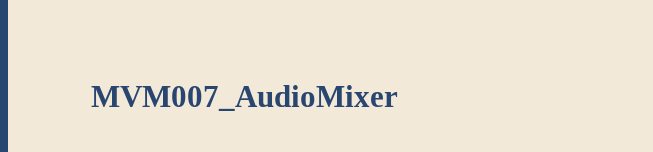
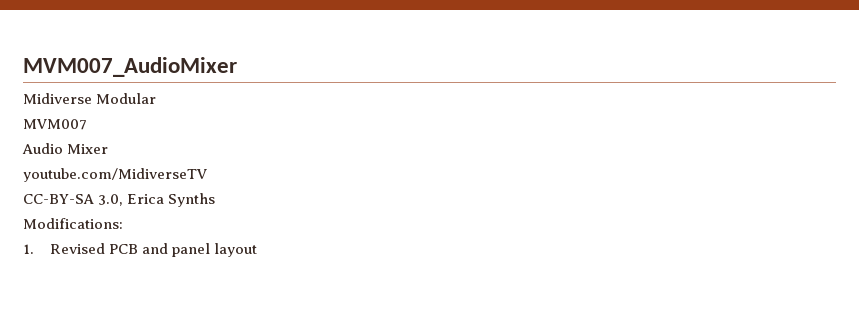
+ Midiverse Modular
+ MVM007
+ Audio Mixer
+ youtube.com/MidiverseTV
+ CC-BY-SA 3.0, Erica Synths
+ Modifications:
+ 1. Revised PCB and panel layout

